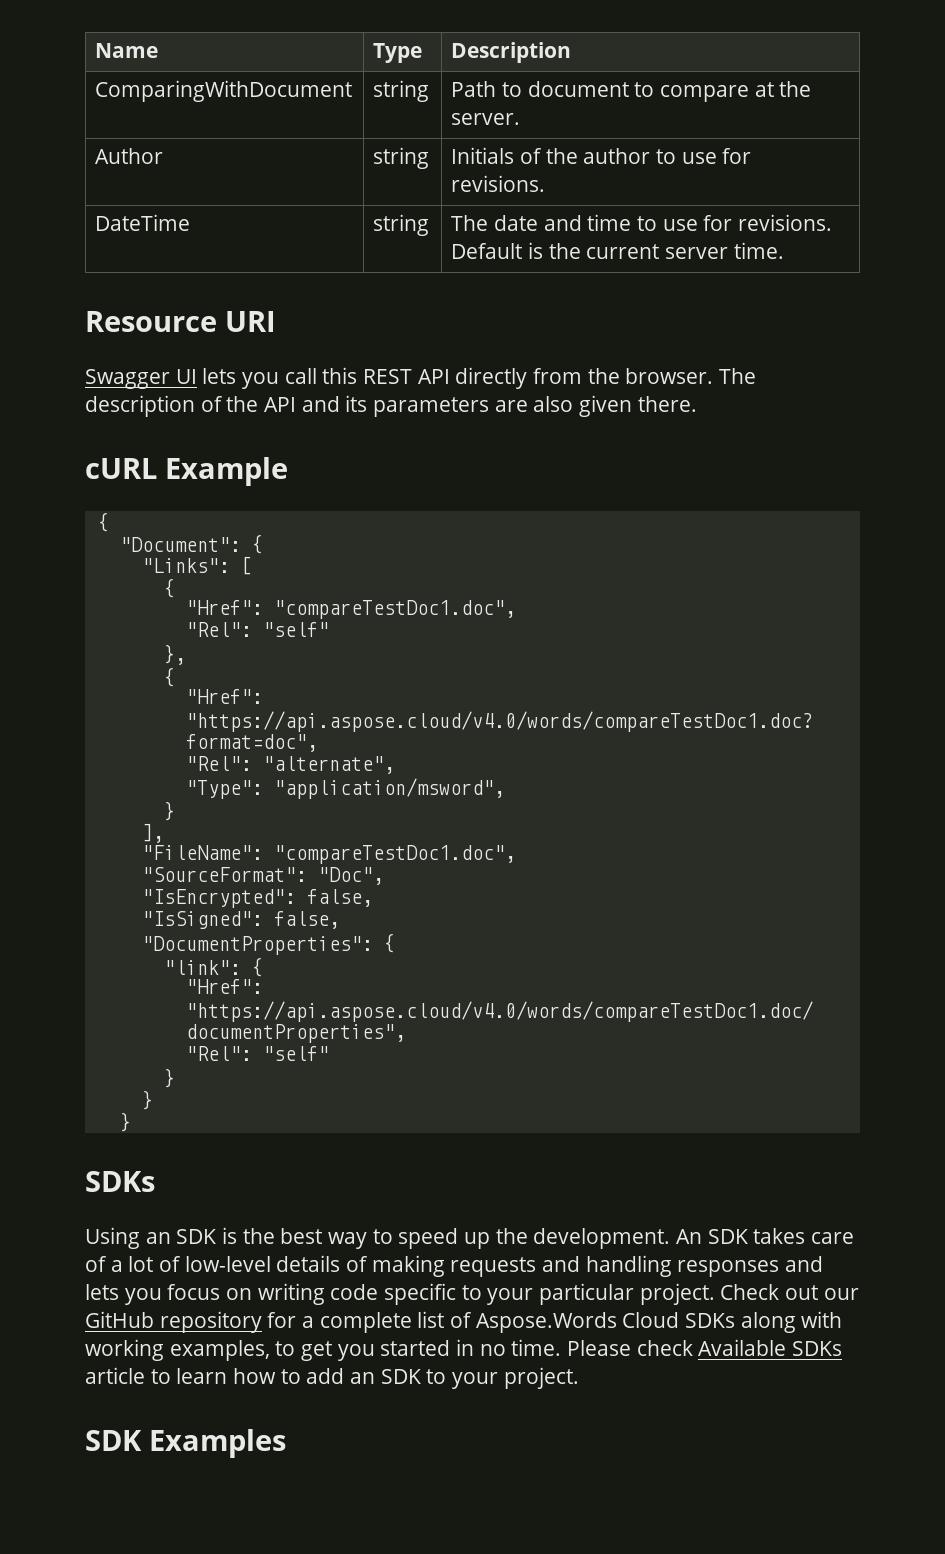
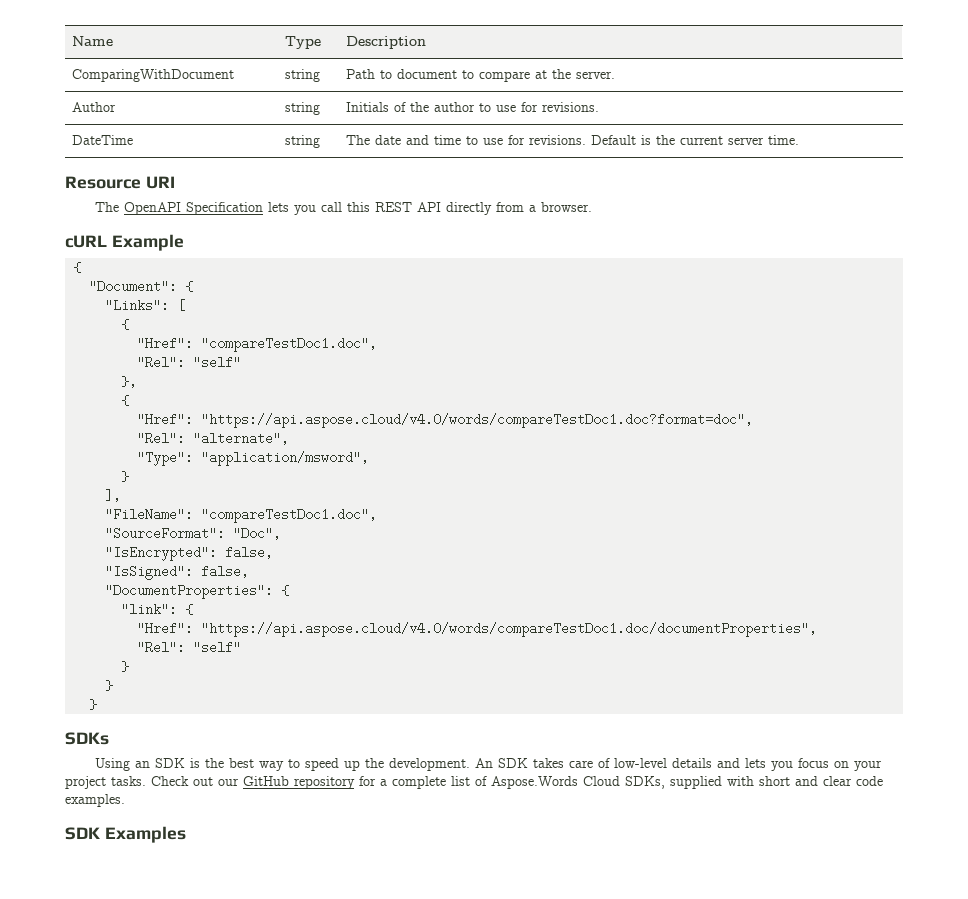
- Swagger UI lets you call this REST API directly from the browser. The description of the API and its parameters are also given there.
+ The OpenAPI Specification lets you call this REST API directly from a browser.
- An SDK takes care of a lot of low-level details of making requests and handling responses and lets you focus on writing code specific to your particular project.
+ An SDK takes care of low-level details and lets you focus on your project tasks.
- Check out our GitHub repository for a complete list of Aspose.Words Cloud SDKs along with working examples, to get you started in no time. Please check Available SDKs article to learn how to add an SDK to your project.
+ Check out our GitHub repository for a complete list of Aspose.Words Cloud SDKs, supplied with short and clear code examples.

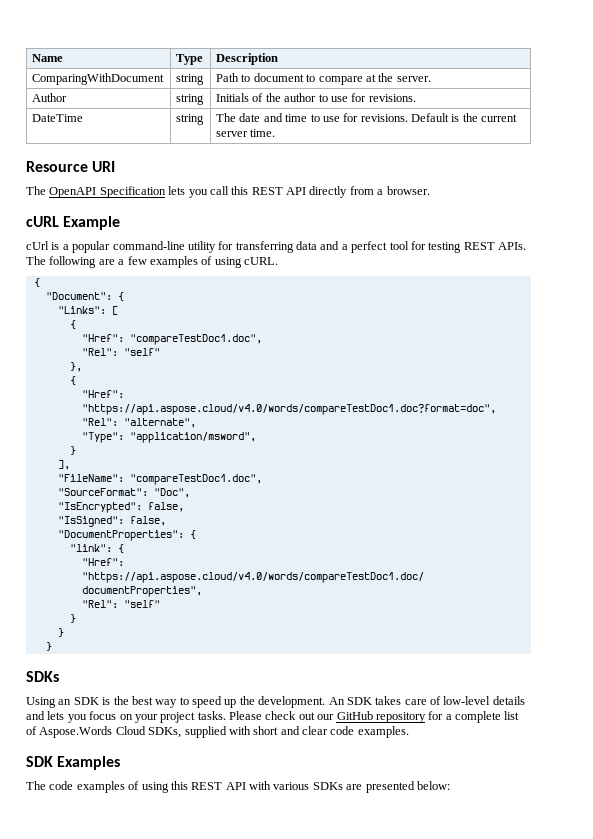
+ cUrl is a popular command-line utility for transferring data and a perfect tool for testing REST APIs. The following are a few examples of using cURL.
- Check out our GitHub repository for a complete list of Aspose.Words Cloud SDKs, supplied with short and clear code examples.
+ Please check out our GitHub repository for a complete list of Aspose.Words Cloud SDKs, supplied with short and clear code examples.
+ The code examples of using this REST API with various SDKs are presented below:

